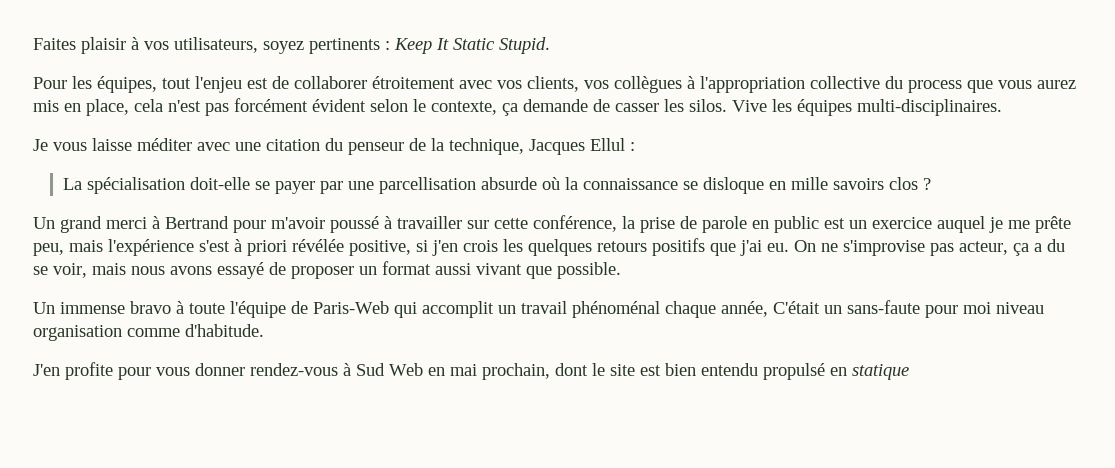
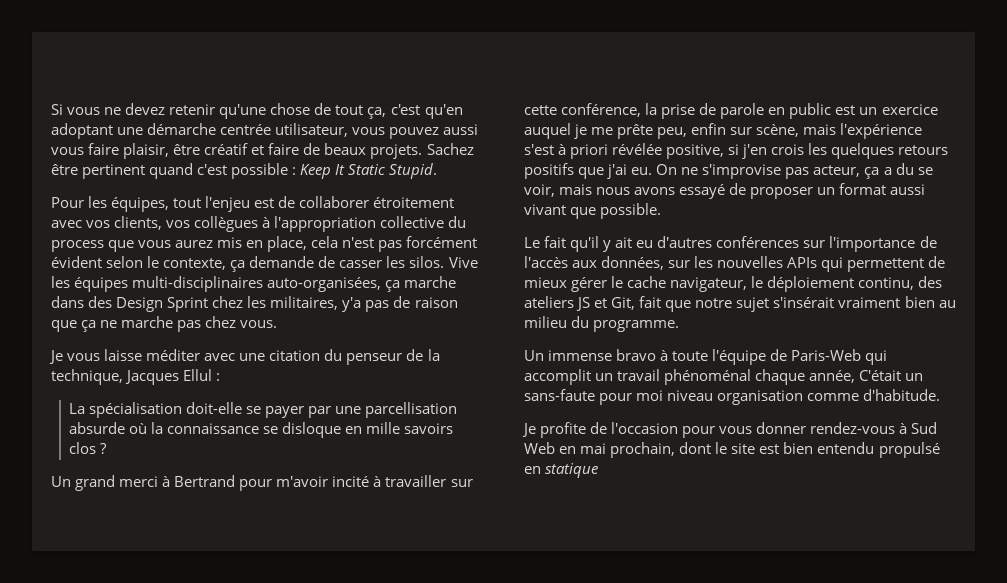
- Faites plaisir à vos utilisateurs, soyez pertinents : Keep It Static Stupid.
+ Si vous ne devez retenir qu'une chose de tout ça, c'est qu'en adoptant une démarche centrée utilisateur, vous pouvez aussi vous faire plaisir, être créatif et faire de beaux projets. Sachez être pertinent quand c'est possible : Keep It Static Stupid.
- Vive les équipes multi-disciplinaires.
+ Vive les équipes multi-disciplinaires auto-organisées, ça marche dans des Design Sprint chez les militaires, y'a pas de raison que ça ne marche pas chez vous.
- Un grand merci à Bertrand pour m'avoir poussé à travailler sur cette conférence, la prise de parole en public est un exercice auquel je me prête peu, mais l'expérience s'est à priori révélée positive, si j'en crois les quelques retours positifs que j'ai eu.
+ Un grand merci à Bertrand pour m'avoir incité à travailler sur cette conférence, la prise de parole en public est un exercice auquel je me prête peu, enfin sur scène, mais l'expérience s'est à priori révélée positive, si j'en crois les quelques retours positifs que j'ai eu.
+ Le fait qu'il y ait eu d'autres conférences sur l'importance de l'accès aux données, sur les nouvelles APIs qui permettent de mieux gérer le cache navigateur, le déploiement continu, des ateliers JS et Git, fait que notre sujet s'insérait vraiment bien au milieu du programme.
- J'en profite pour vous donner rendez-vous à Sud Web en mai prochain, dont le site est bien entendu propulsé en statique
+ Je profite de l'occasion pour vous donner rendez-vous à Sud Web en mai prochain, dont le site est bien entendu propulsé en statique

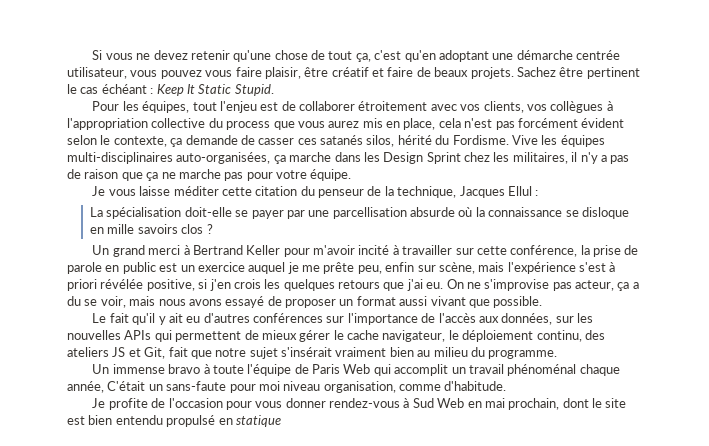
- Si vous ne devez retenir qu'une chose de tout ça, c'est qu'en adoptant une démarche centrée utilisateur, vous pouvez aussi vous faire plaisir, être créatif et faire de beaux projets.
+ Si vous ne devez retenir qu'une chose de tout ça, c'est qu'en adoptant une démarche centrée utilisateur, vous pouvez vous faire plaisir, être créatif et faire de beaux projets.
- Sachez être pertinent quand c'est possible : Keep It Static Stupid.
+ Sachez être pertinent le cas échéant : Keep It Static Stupid.
- Pour les équipes, tout l'enjeu est de collaborer étroitement avec vos clients, vos collègues à l'appropriation collective du process que vous aurez mis en place, cela n'est pas forcément évident selon le contexte, ça demande de casser les silos.
+ Pour les équipes, tout l'enjeu est de collaborer étroitement avec vos clients, vos collègues à l'appropriation collective du process que vous aurez mis en place, cela n'est pas forcément évident selon le contexte, ça demande de casser ces satanés silos, hérité du Fordisme.
- Vive les équipes multi-disciplinaires auto-organisées, ça marche dans des Design Sprint chez les militaires, y'a pas de raison que ça ne marche pas chez vous.
+ Vive les équipes multi-disciplinaires auto-organisées, ça marche dans les Design Sprint chez les militaires, il n'y a pas de raison que ça ne marche pas pour votre équipe.
- Je vous laisse méditer avec une citation du penseur de la technique, Jacques Ellul :
+ Je vous laisse méditer cette citation du penseur de la technique, Jacques Ellul :
- Un grand merci à Bertrand pour m'avoir incité à travailler sur cette conférence, la prise de parole en public est un exercice auquel je me prête peu, enfin sur scène, mais l'expérience s'est à priori révélée positive, si j'en crois les quelques retours positifs que j'ai eu.
+ Un grand merci à Bertrand Keller pour m'avoir incité à travailler sur cette conférence, la prise de parole en public est un exercice auquel je me prête peu, enfin sur scène, mais l'expérience s'est à priori révélée positive, si j'en crois les quelques retours que j'ai eu.
- Un immense bravo à toute l'équipe de Paris-Web qui accomplit un travail phénoménal chaque année, C'était un sans-faute pour moi niveau organisation comme d'habitude.
+ Un immense bravo à toute l'équipe de Paris Web qui accomplit un travail phénoménal chaque année, C'était un sans-faute pour moi niveau organisation, comme d'habitude.

